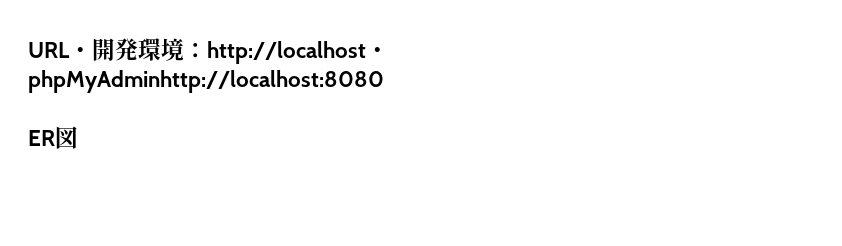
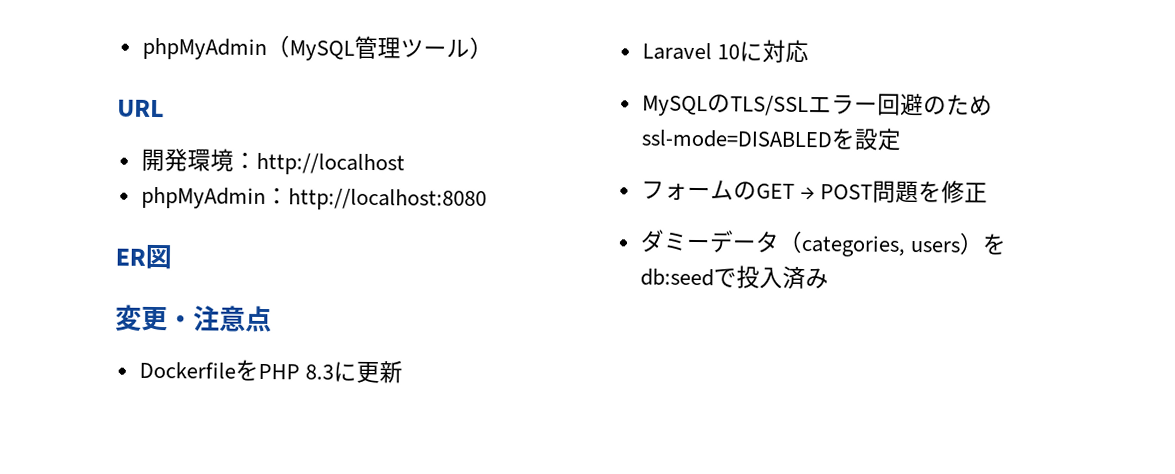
+ phpMyAdmin（MySQL管理ツール）
- URL・開発環境：http://localhost・phpMyAdminhttp://localhost:8080
+ URL
+ 開発環境：http://localhost
+ phpMyAdmin：http://localhost:8080
+ 変更・注意点
+ DockerfileをPHP 8.3に更新
+ Laravel 10に対応
+ MySQLのTLS/SSLエラー回避のためssl-mode=DISABLEDを設定
+ フォームのGET → POST問題を修正
+ ダミーデータ（categories, users）をdb:seedで投入済み

